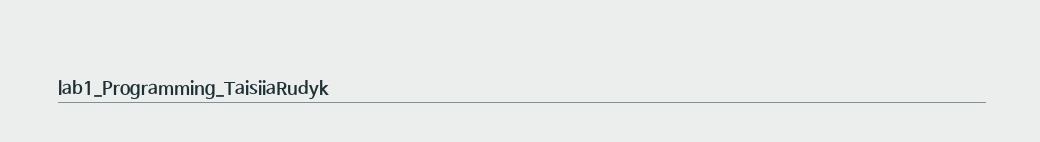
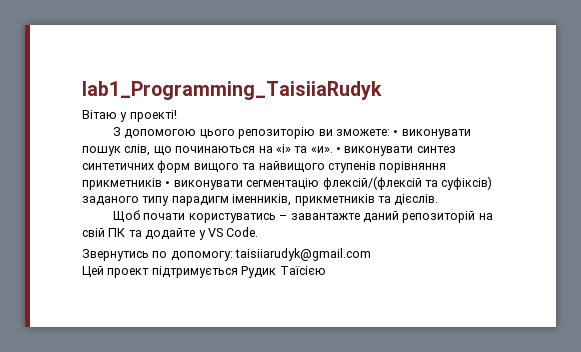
+ Вітаю у проекті!
+ З допомогою цього репозиторію ви зможете: • виконувати пошук слів, що починаються на «і» та «и». • виконувати синтез синтетичних форм вищого та найвищого ступенів порівняння прикметників • виконувати сегментацію флексій/(флексій та суфіксів) заданого типу парадигм іменників, прикметників та дієслів.
+ Щоб почати користуватись – завантажте даний репозиторій на свій ПК та додайте у VS Code.
+ Звернутись по допомогу: taisiiarudyk@gmail.com
+ Цей проект підтримується Рудик Таїсією

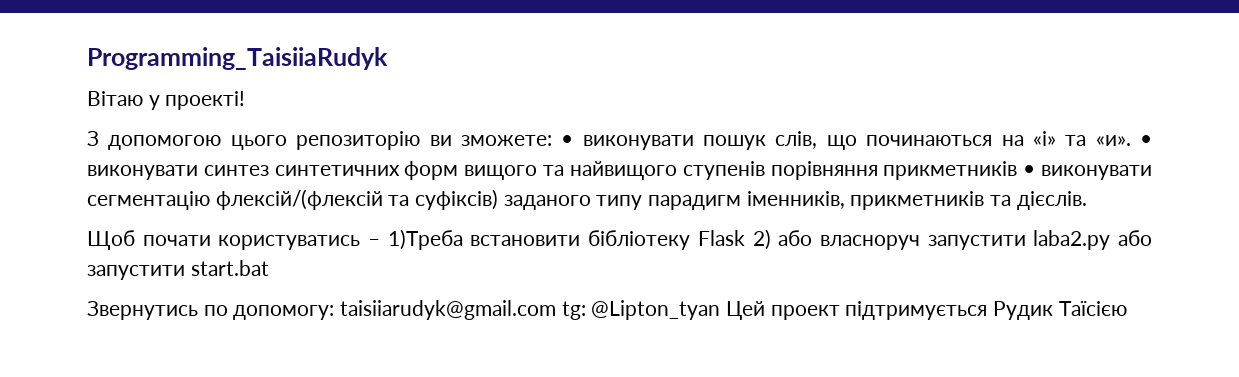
- lab1_Programming_TaisiiaRudyk
+ Programming_TaisiiaRudyk
- Щоб почати користуватись – завантажте даний репозиторій на свій ПК та додайте у VS Code.
+ Щоб почати користуватись – 1)Треба встановити бібліотеку Flask 2) або власноруч запустити laba2.py або запустити start.bat
- Звернутись по допомогу: taisiiarudyk@gmail.com
- Цей проект підтримується Рудик Таїсією
+ Звернутись по допомогу: taisiiarudyk@gmail.com tg: @Lipton_tyan Цей проект підтримується Рудик Таїсією

